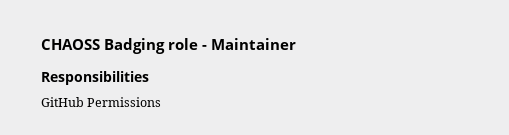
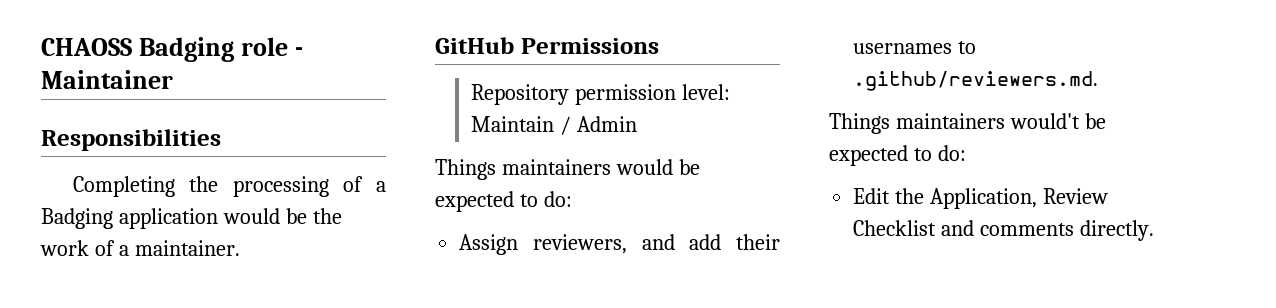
+ Completing the processing of a Badging application would be the work of a maintainer.
  GitHub Permissions
+ Repository permission level: Maintain / Admin
+ Things maintainers would be expected to do:
+ Assign reviewers, and add their usernames to .github/reviewers.md.
+ Things maintainers would't be expected to do:
+ Edit the Application, Review Checklist and comments directly.

